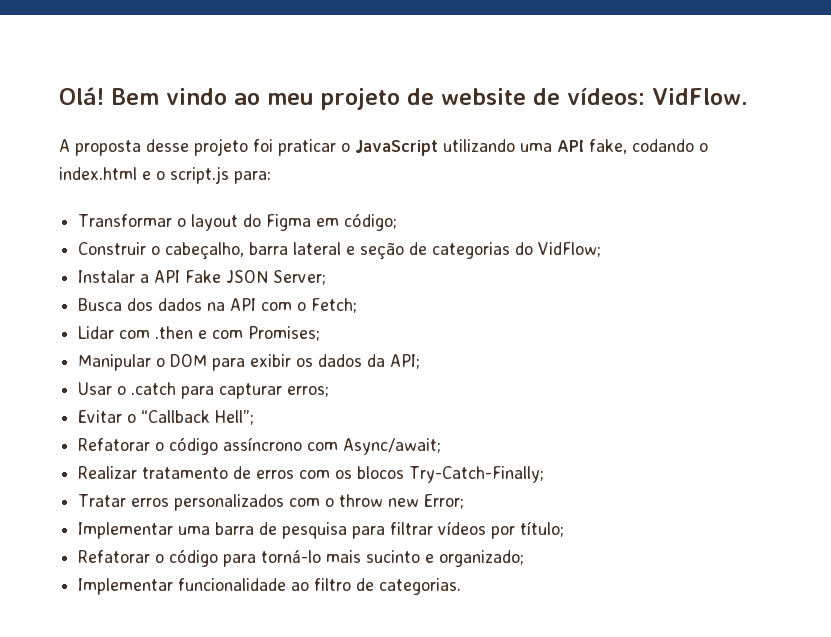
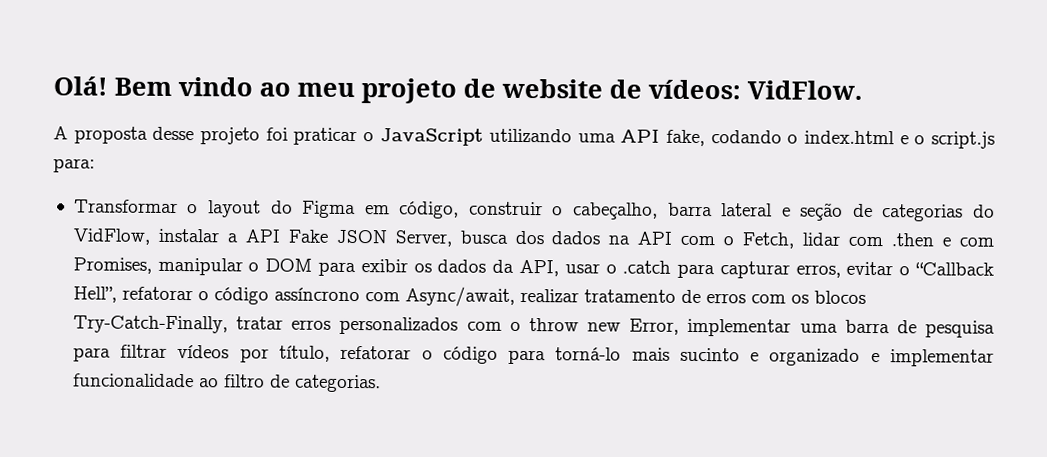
- Transformar o layout do Figma em código;
- Construir o cabeçalho, barra lateral e seção de categorias do VidFlow;
- Instalar a API Fake JSON Server;
- Busca dos dados na API com o Fetch;
- Lidar com .then e com Promises;
- Manipular o DOM para exibir os dados da API;
- Usar o .catch para capturar erros;
- Evitar o “Callback Hell”;
- Refatorar o código assíncrono com Async/await;
- Realizar tratamento de erros com os blocos Try-Catch-Finally;
- Tratar erros personalizados com o throw new Error;
- Implementar uma barra de pesquisa para filtrar vídeos por título;
- Refatorar o código para torná-lo mais sucinto e organizado;
- Implementar funcionalidade ao filtro de categorias.
+ Transformar o layout do Figma em código, construir o cabeçalho, barra lateral e seção de categorias do VidFlow, instalar a API Fake JSON Server, busca dos dados na API com o Fetch, lidar com .then e com Promises, manipular o DOM para exibir os dados da API, usar o .catch para capturar erros, evitar o “Callback Hell”, refatorar o código assíncrono com Async/await, realizar tratamento de erros com os blocos Try-Catch-Finally, tratar erros personalizados com o throw new Error, implementar uma barra de pesquisa para filtrar vídeos por título, refatorar o código para torná-lo mais sucinto e organizado e implementar funcionalidade ao filtro de categorias.

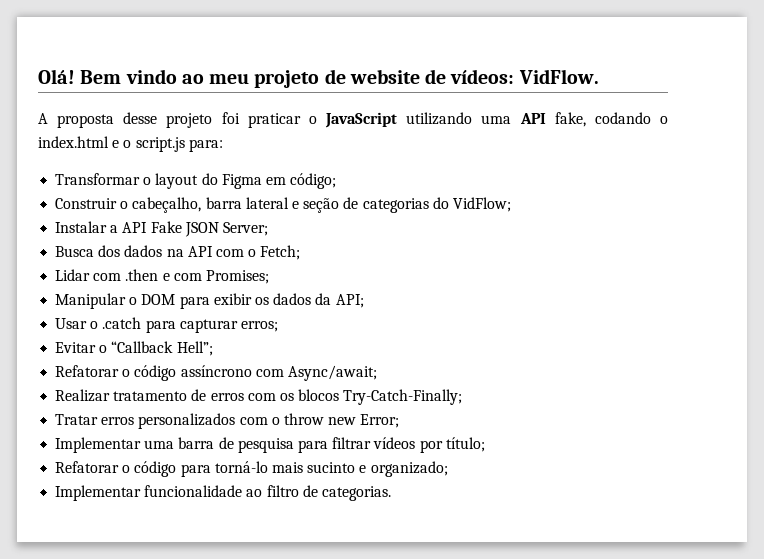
- Transformar o layout do Figma em código, construir o cabeçalho, barra lateral e seção de categorias do VidFlow, instalar a API Fake JSON Server, busca dos dados na API com o Fetch, lidar com .then e com Promises, manipular o DOM para exibir os dados da API, usar o .catch para capturar erros, evitar o “Callback Hell”, refatorar o código assíncrono com Async/await, realizar tratamento de erros com os blocos Try-Catch-Finally, tratar erros personalizados com o throw new Error, implementar uma barra de pesquisa para filtrar vídeos por título, refatorar o código para torná-lo mais sucinto e organizado e implementar funcionalidade ao filtro de categorias.
+ Transformar o layout do Figma em código;
+ Construir o cabeçalho, barra lateral e seção de categorias do VidFlow;
+ Instalar a API Fake JSON Server;
+ Busca dos dados na API com o Fetch;
+ Lidar com .then e com Promises;
+ Manipular o DOM para exibir os dados da API;
+ Usar o .catch para capturar erros;
+ Evitar o “Callback Hell”;
+ Refatorar o código assíncrono com Async/await;
+ Realizar tratamento de erros com os blocos Try-Catch-Finally;
+ Tratar erros personalizados com o throw new Error;
+ Implementar uma barra de pesquisa para filtrar vídeos por título;
+ Refatorar o código para torná-lo mais sucinto e organizado;
+ Implementar funcionalidade ao filtro de categorias.

